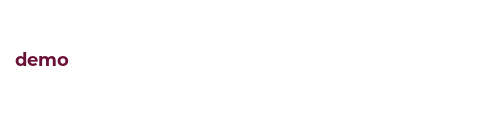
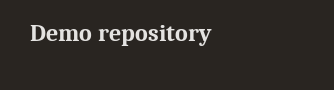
- demo
+ Demo repository

